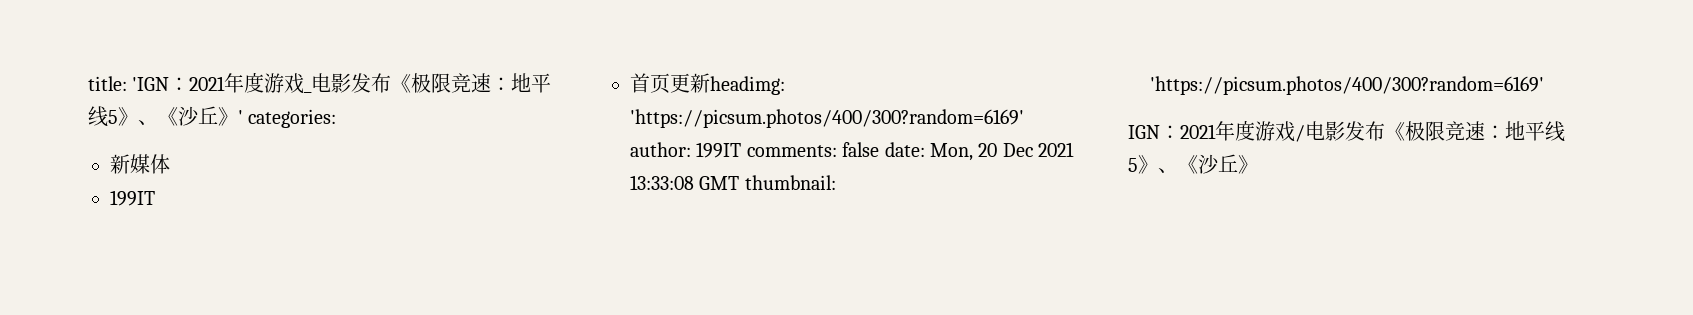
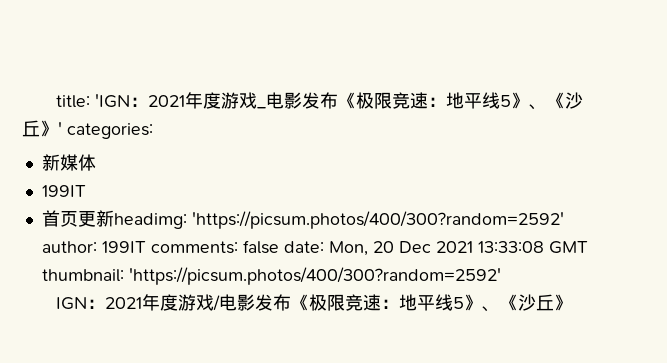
- 首页更新headimg: 'https://picsum.photos/400/300?random=6169' author: 199IT comments: false date: Mon, 20 Dec 2021 13:33:08 GMT thumbnail: 'https://picsum.photos/400/300?random=6169'
+ 首页更新headimg: 'https://picsum.photos/400/300?random=2592' author: 199IT comments: false date: Mon, 20 Dec 2021 13:33:08 GMT thumbnail: 'https://picsum.photos/400/300?random=2592'

